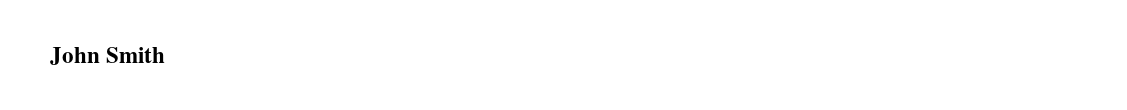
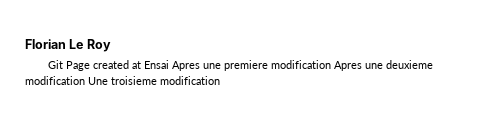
- John Smith
+ Florian Le Roy
+ Git Page created at Ensai Apres une premiere modification Apres une deuxieme modification Une troisieme modification

